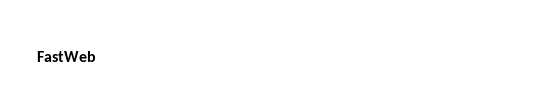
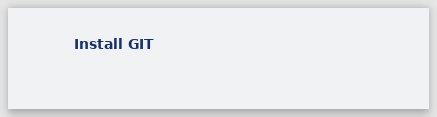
- FastWeb
+ Install GIT

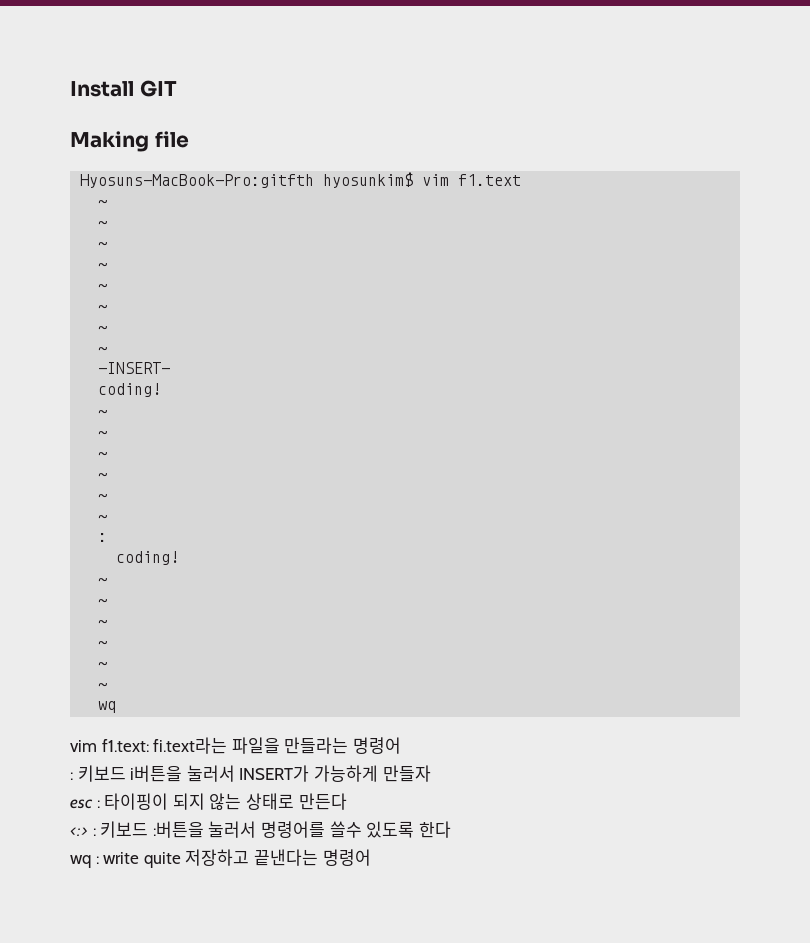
+ Making file
+ Hyosuns-MacBook-Pro:gitfth hyosunkim$ vim f1.text
+ ~
+ ~
+ ~
+ ~
+ ~
+ ~
+ ~
+ ~
+ -INSERT-
+ coding!
+ ~
+ ~
+ ~
+ ~
+ ~
+ ~
+ :
+ coding!
+ ~
+ ~
+ ~
+ ~
+ ~
+ ~
+ wq
+ vim f1.text: fi.text라는 파일을 만들라는 명령어
+ : 키보드 i버튼을 눌러서 INSERT가 가능하게 만들자
+ esc : 타이핑이 되지 않는 상태로 만든다
+ <:> : 키보드 :버튼을 눌러서 명령어를 쓸수 있도록 한다
+ wq : write quite 저장하고 끝낸다는 명령어

